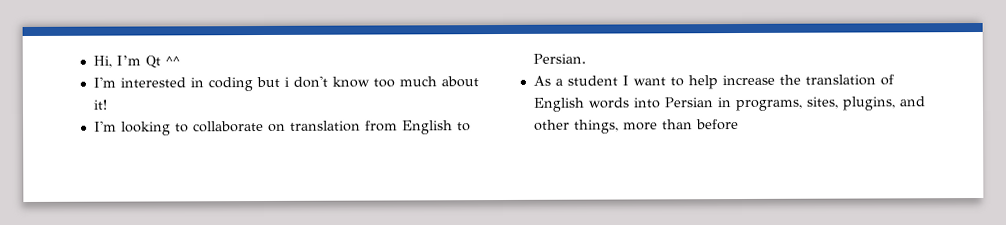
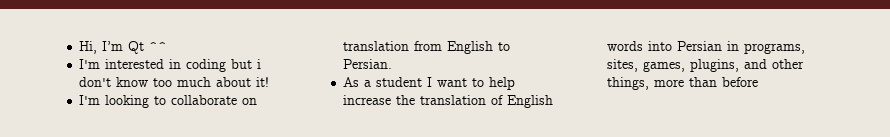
- As a student I want to help increase the translation of English words into Persian in programs, sites, plugins, and other things, more than before
+ As a student I want to help increase the translation of English words into Persian in programs, sites, games, plugins, and other things, more than before

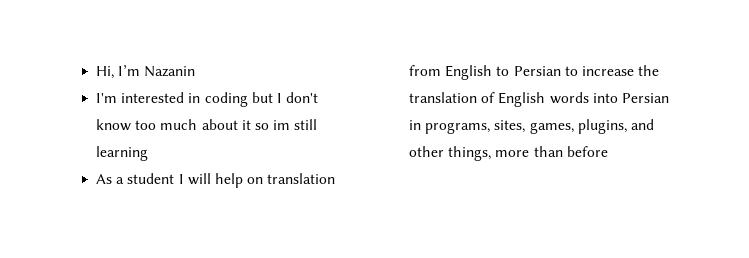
- Hi, I’m Qt ^^
+ Hi, I’m Nazanin
- I'm interested in coding but i don't know too much about it!
- I'm looking to collaborate on translation from English to Persian.
- As a student I want to help increase the translation of English words into Persian in programs, sites, games, plugins, and other things, more than before
+ I'm interested in coding but I don't know too much about it so im still learning
+ As a student I will help on translation from English to Persian to increase the translation of English words into Persian in programs, sites, games, plugins, and other things, more than before

